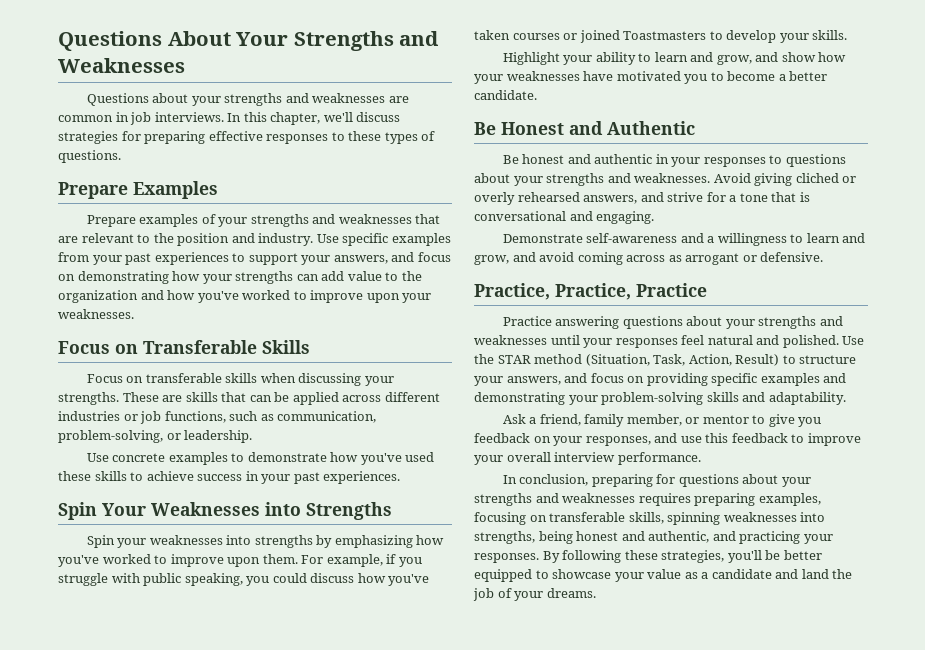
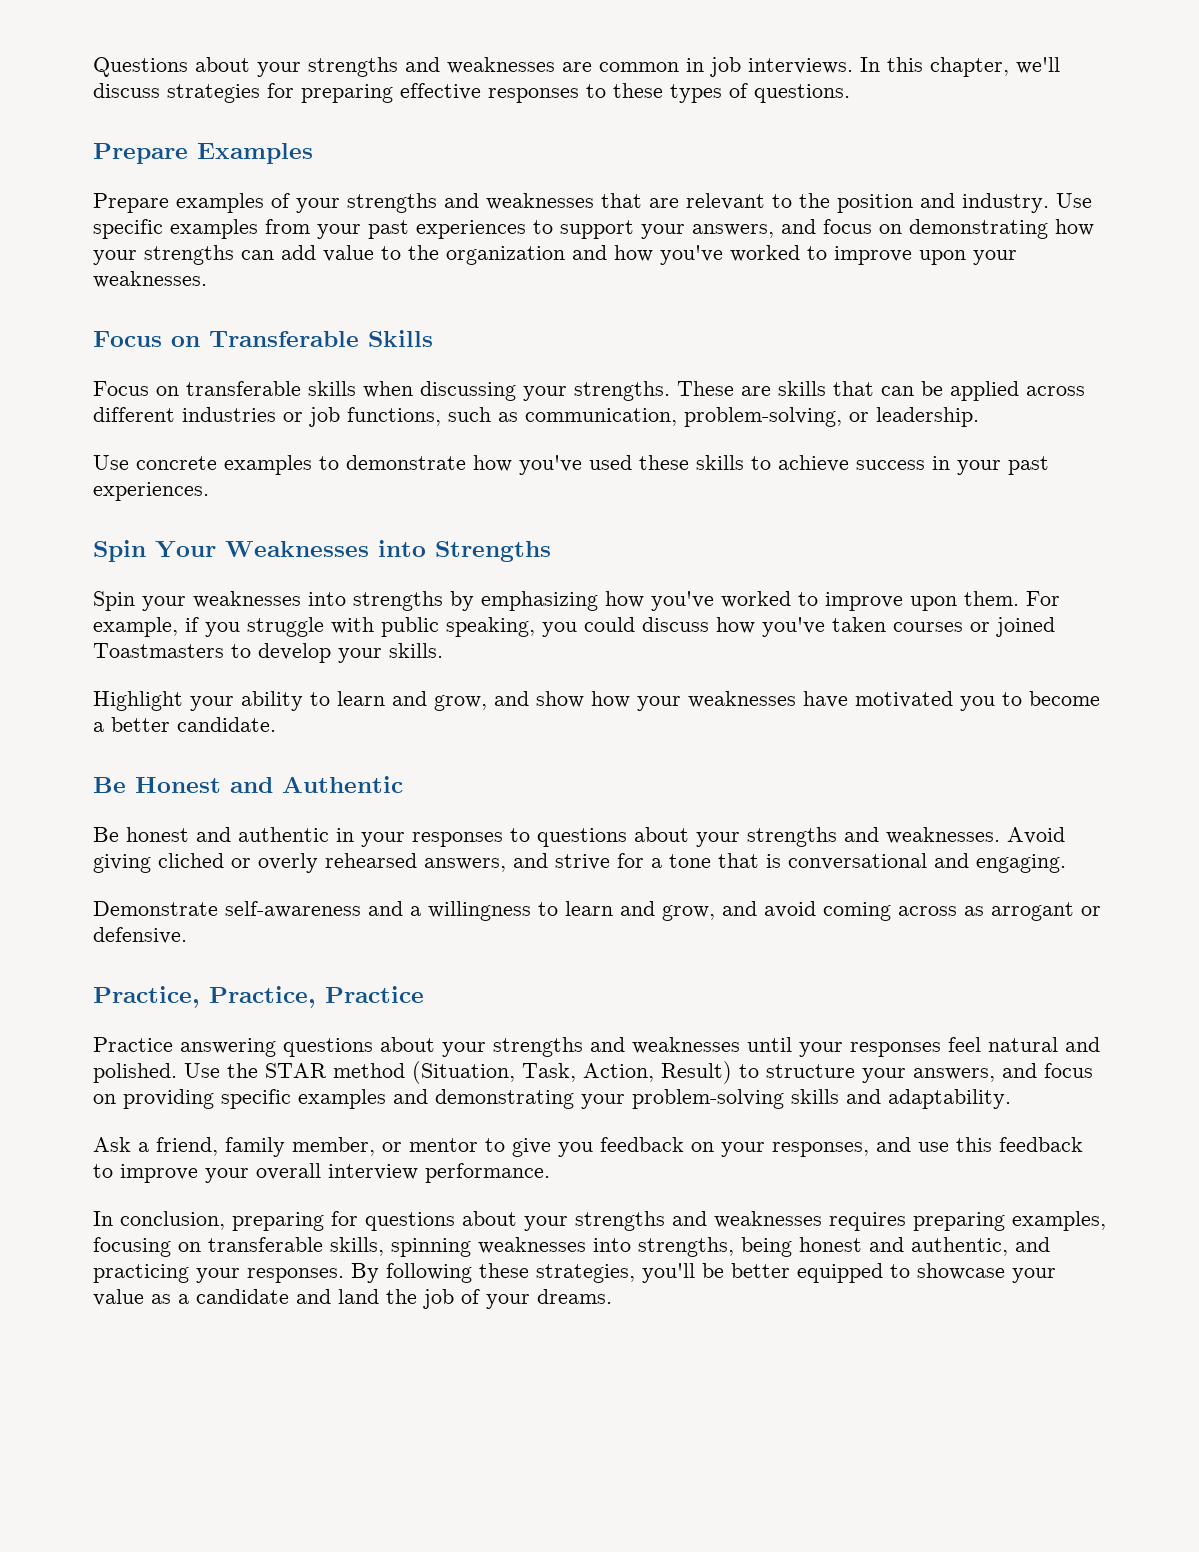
- Questions About Your Strengths and Weaknesses

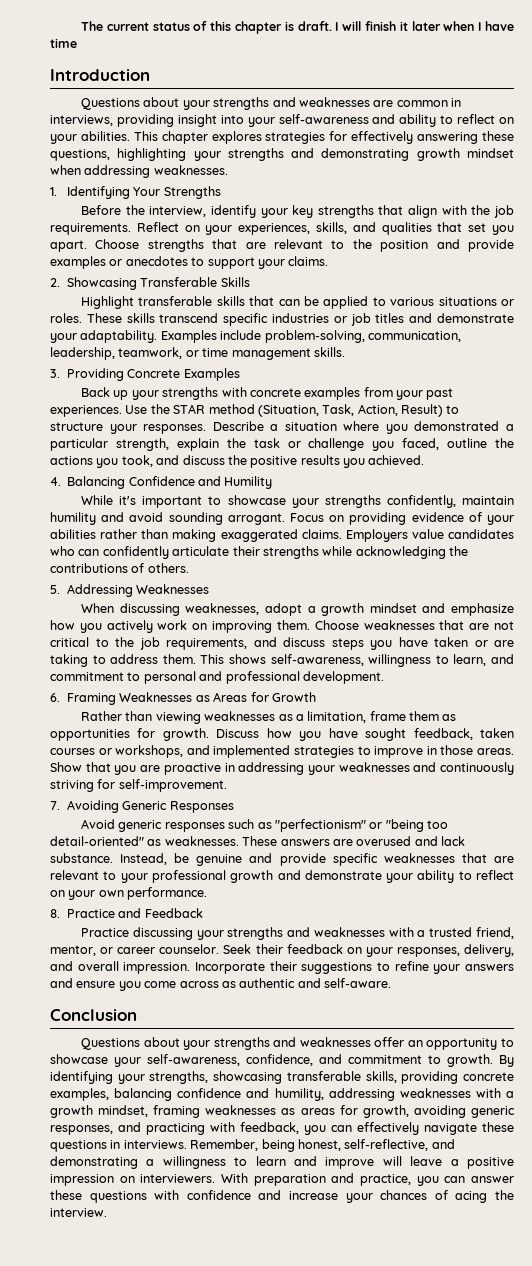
+ The current status of this chapter is draft. I will finish it later when I have time
+ Introduction
- Questions about your strengths and weaknesses are common in job interviews. In this chapter, we'll discuss strategies for preparing effective responses to these types of questions.
- Prepare Examples
- Prepare examples of your strengths and weaknesses that are relevant to the position and industry. Use specific examples from your past experiences to support your answers, and focus on demonstrating how your strengths can add value to the organization and how you've worked to improve upon your weaknesses.
- Focus on Transferable Skills
- Focus on transferable skills when discussing your strengths. These are skills that can be applied across different industries or job functions, such as communication, problem-solving, or leadership.
- Use concrete examples to demonstrate how you've used these skills to achieve success in your past experiences.
- Spin Your Weaknesses into Strengths
- Spin your weaknesses into strengths by emphasizing how you've worked to improve upon them. For example, if you struggle with public speaking, you could discuss how you've taken courses or joined Toastmasters to develop your skills.
- Highlight your ability to learn and grow, and show how your weaknesses have motivated you to become a better candidate.
- Be Honest and Authentic
- Be honest and authentic in your responses to questions about your strengths and weaknesses. Avoid giving cliched or overly rehearsed answers, and strive for a tone that is conversational and engaging.
- Demonstrate self-awareness and a willingness to learn and grow, and avoid coming across as arrogant or defensive.
- Practice, Practice, Practice
- Practice answering questions about your strengths and weaknesses until your responses feel natural and polished.
+ Questions about your strengths and weaknesses are common in interviews, providing insight into your self-awareness and ability to reflect on your abilities. This chapter explores strategies for effectively answering these questions, highlighting your strengths and demonstrating growth mindset when addressing weaknesses.
+ 1. Identifying Your Strengths
+ Before the interview, identify your key strengths that align with the job requirements. Reflect on your experiences, skills, and qualities that set you apart. Choose strengths that are relevant to the position and provide examples or anecdotes to support your claims.
+ 2. Showcasing Transferable Skills
+ Highlight transferable skills that can be applied to various situations or roles. These skills transcend specific industries or job titles and demonstrate your adaptability. Examples include problem-solving, communication, leadership, teamwork, or time management skills.
+ 3. Providing Concrete Examples
+ Back up your strengths with concrete examples from your past experiences.
- Use the STAR method (Situation, Task, Action, Result) to structure your answers, and focus on providing specific examples and demonstrating your problem-solving skills and adaptability.
- Ask a friend, family member, or mentor to give you feedback on your responses, and use this feedback to improve your overall interview performance.
- In conclusion, preparing for questions about your strengths and weaknesses requires preparing examples, focusing on transferable skills, spinning weaknesses into strengths, being honest and authentic, and practicing your responses. By following these strategies, you'll be better equipped to showcase your value as a candidate and land the job of your dreams.
+ Use the STAR method (Situation, Task, Action, Result) to structure your responses. Describe a situation where you demonstrated a particular strength, explain the task or challenge you faced, outline the actions you took, and discuss the positive results you achieved.
+ 4. Balancing Confidence and Humility
+ While it's important to showcase your strengths confidently, maintain humility and avoid sounding arrogant. Focus on providing evidence of your abilities rather than making exaggerated claims. Employers value candidates who can confidently articulate their strengths while acknowledging the contributions of others.
+ 5. Addressing Weaknesses
+ When discussing weaknesses, adopt a growth mindset and emphasize how you actively work on improving them. Choose weaknesses that are not critical to the job requirements, and discuss steps you have taken or are taking to address them. This shows self-awareness, willingness to learn, and commitment to personal and professional development.
+ 6. Framing Weaknesses as Areas for Growth
+ Rather than viewing weaknesses as a limitation, frame them as opportunities for growth. Discuss how you have sought feedback, taken courses or workshops, and implemented strategies to improve in those areas. Show that you are proactive in addressing your weaknesses and continuously striving for self-improvement.
+ 7. Avoiding Generic Responses
+ Avoid generic responses such as "perfectionism" or "being too detail-oriented" as weaknesses. These answers are overused and lack substance. Instead, be genuine and provide specific weaknesses that are relevant to your professional growth and demonstrate your ability to reflect on your own performance.
+ 8. Practice and Feedback
+ Practice discussing your strengths and weaknesses with a trusted friend, mentor, or career counselor. Seek their feedback on your responses, delivery, and overall impression. Incorporate their suggestions to refine your answers and ensure you come across as authentic and self-aware.
+ Conclusion
+ Questions about your strengths and weaknesses offer an opportunity to showcase your self-awareness, confidence, and commitment to growth. By identifying your strengths, showcasing transferable skills, providing concrete examples, balancing confidence and humility, addressing weaknesses with a growth mindset, framing weaknesses as areas for growth, avoiding generic responses, and practicing with feedback, you can effectively navigate these questions in interviews. Remember, being honest, self-reflective, and demonstrating a willingness to learn and improve will leave a positive impression on interviewers. With preparation and practice, you can answer these questions with confidence and increase your chances of acing the interview.

